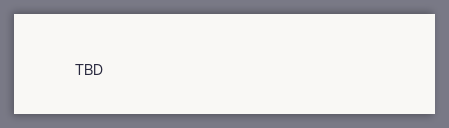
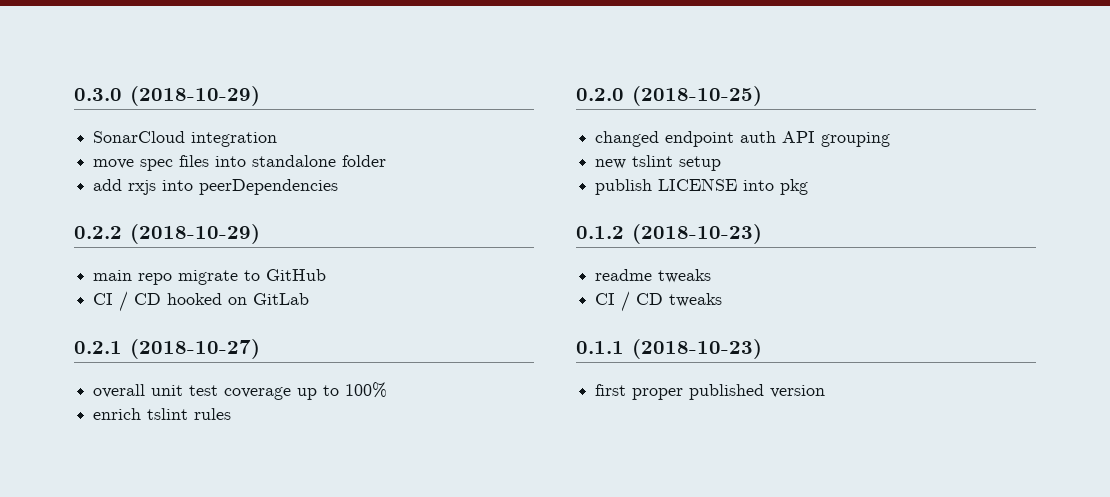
- TBD
+ 0.3.0 (2018-10-29)
+ SonarCloud integration
+ move spec files into standalone folder
+ add rxjs into peerDependencies
+ 0.2.2 (2018-10-29)
+ main repo migrate to GitHub
+ CI / CD hooked on GitLab
+ 0.2.1 (2018-10-27)
+ overall unit test coverage up to 100%
+ enrich tslint rules
+ 0.2.0 (2018-10-25)
+ changed endpoint auth API grouping
+ new tslint setup
+ publish LICENSE into pkg
+ 0.1.2 (2018-10-23)
+ readme tweaks
+ CI / CD tweaks
+ 0.1.1 (2018-10-23)
+ first proper published version

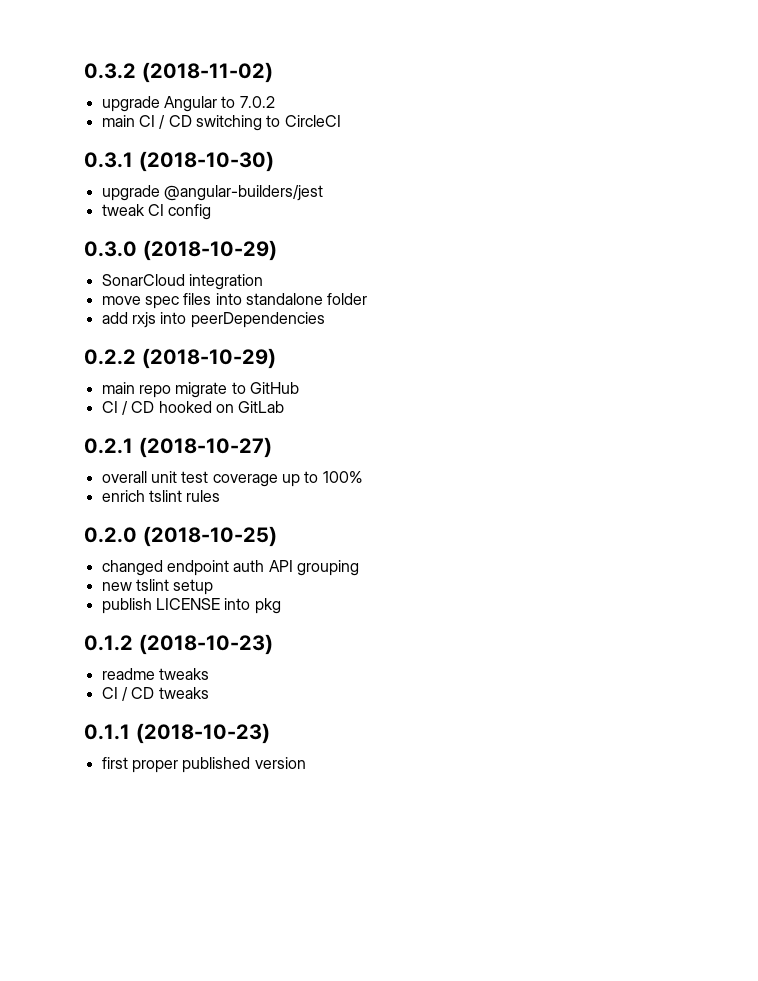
+ 0.3.2 (2018-11-02)
+ upgrade Angular to 7.0.2
+ main CI / CD switching to CircleCI
+ 0.3.1 (2018-10-30)
+ upgrade @angular-builders/jest
+ tweak CI config

